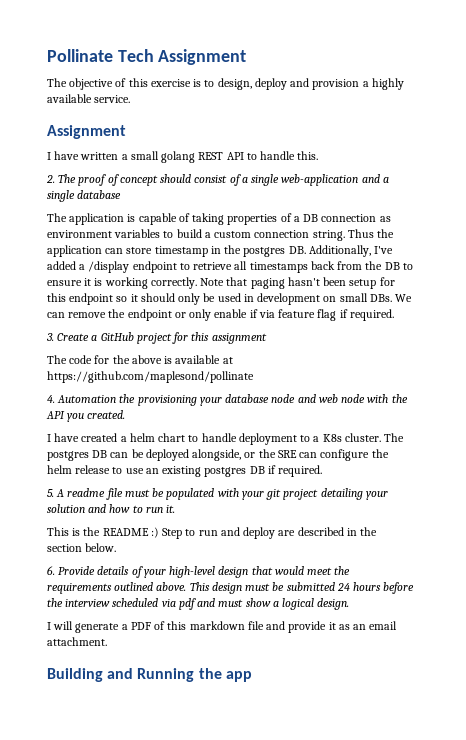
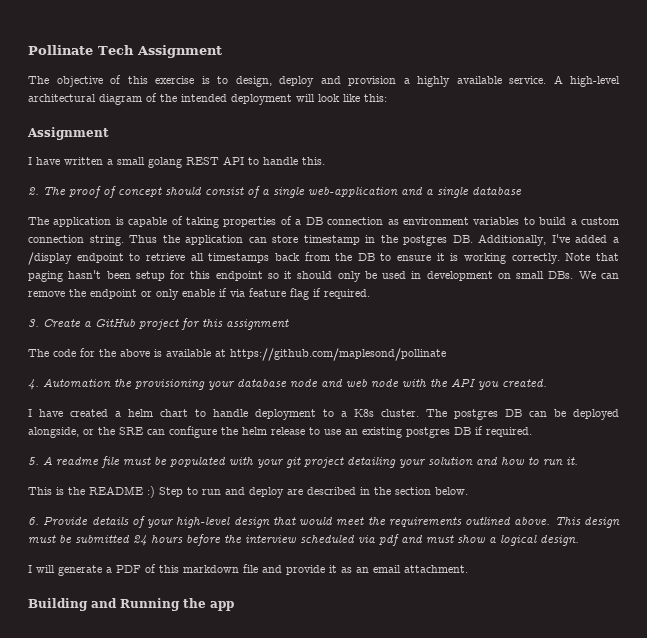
+ A high-level architectural diagram of the intended deployment will look like this:

